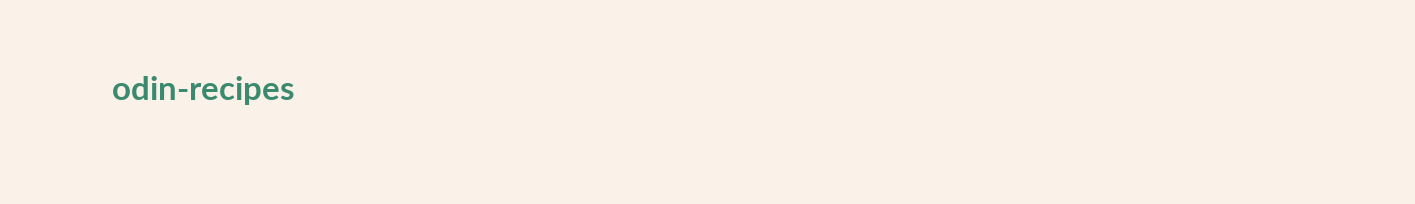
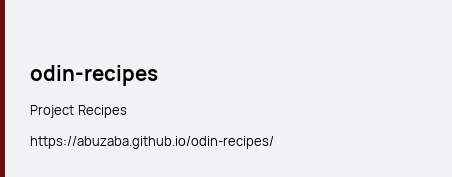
+ Project Recipes
+ https://abuzaba.github.io/odin-recipes/

